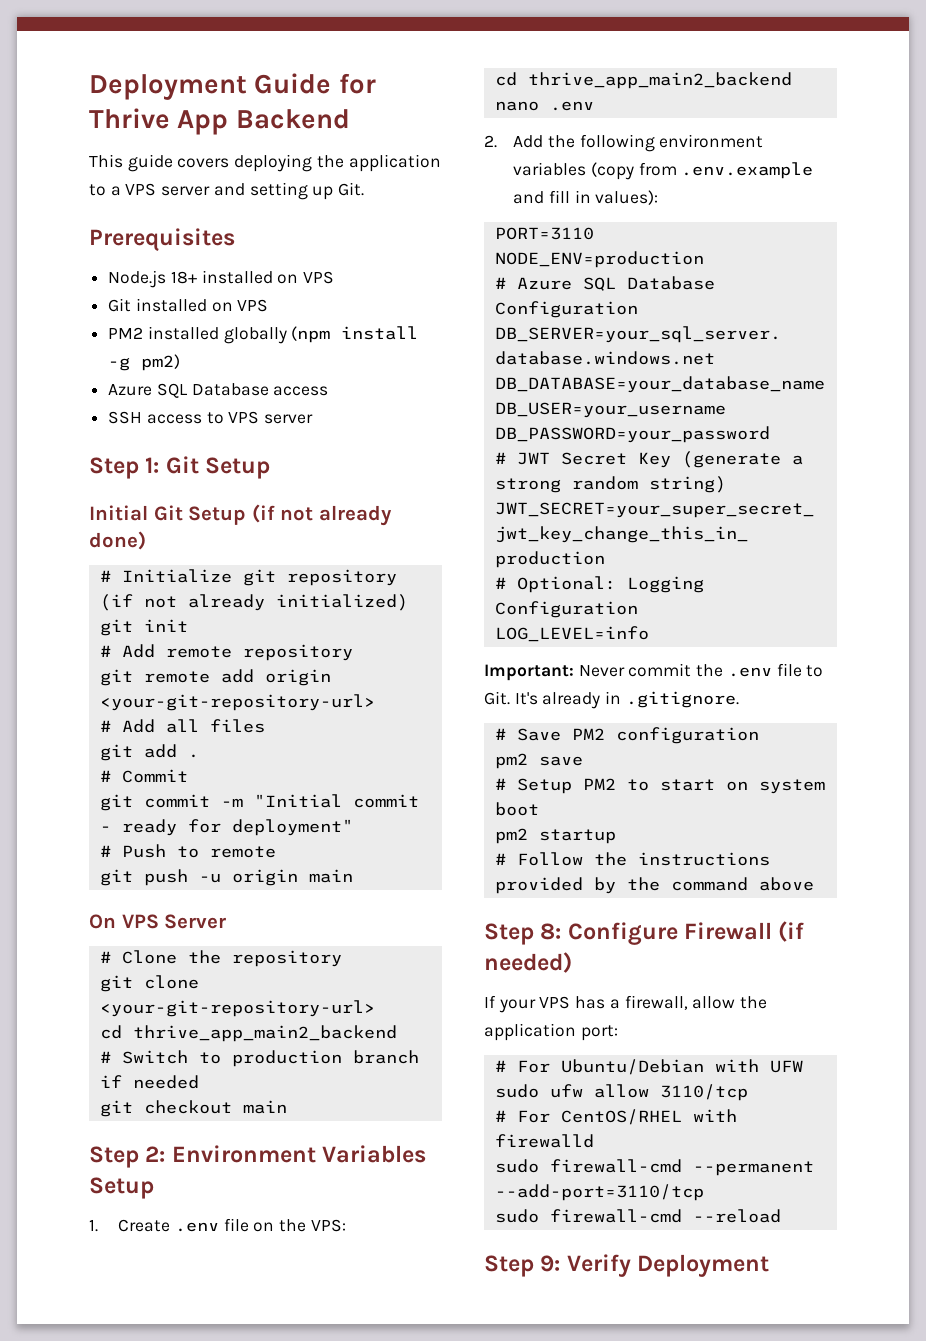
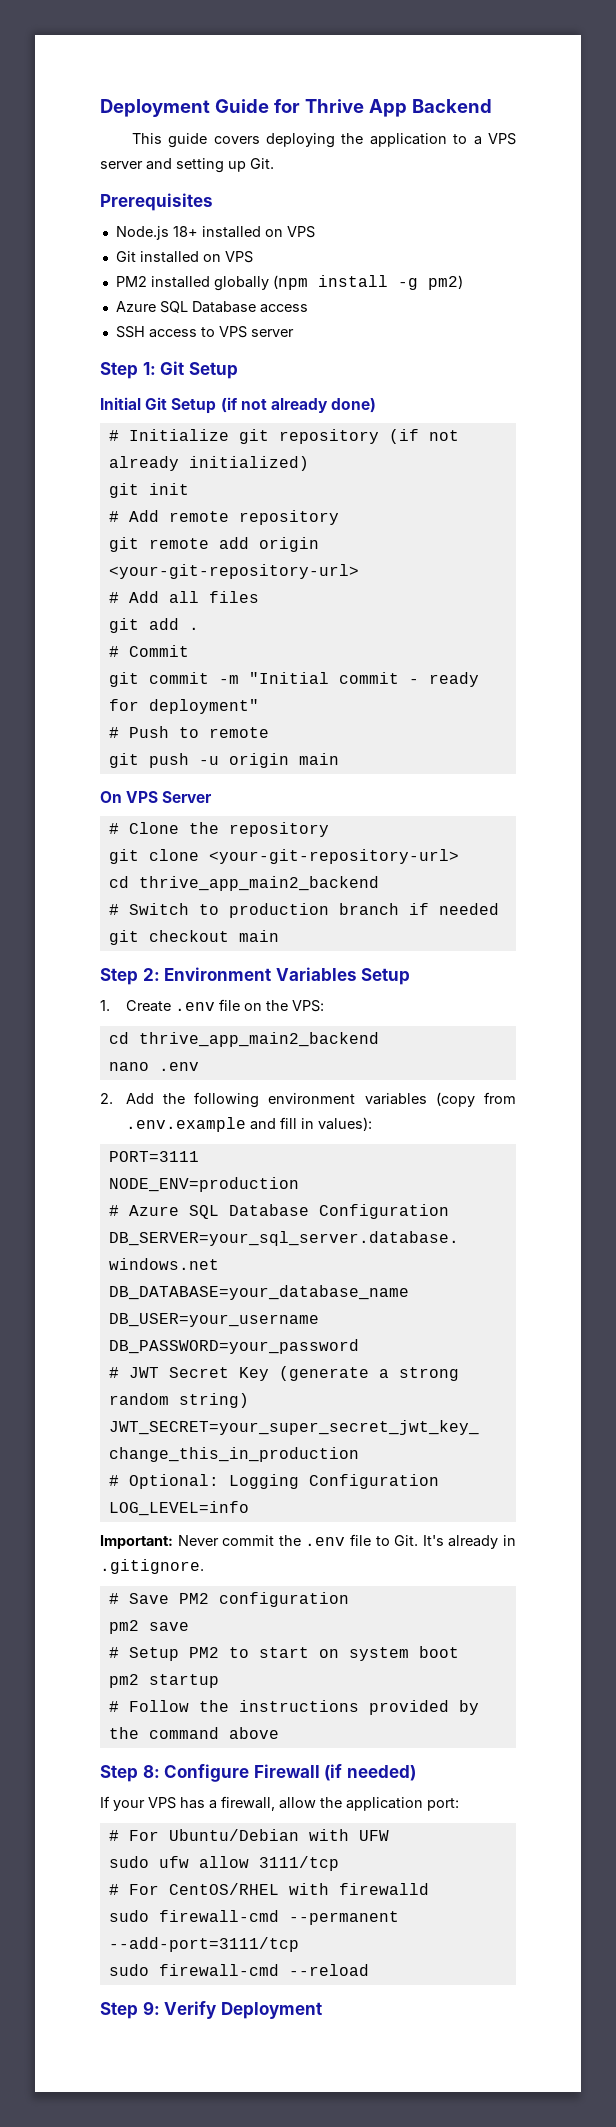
- PORT=3110
+ PORT=3111
- sudo ufw allow 3110/tcp
+ sudo ufw allow 3111/tcp
- sudo firewall-cmd --permanent --add-port=3110/tcp
+ sudo firewall-cmd --permanent --add-port=3111/tcp

